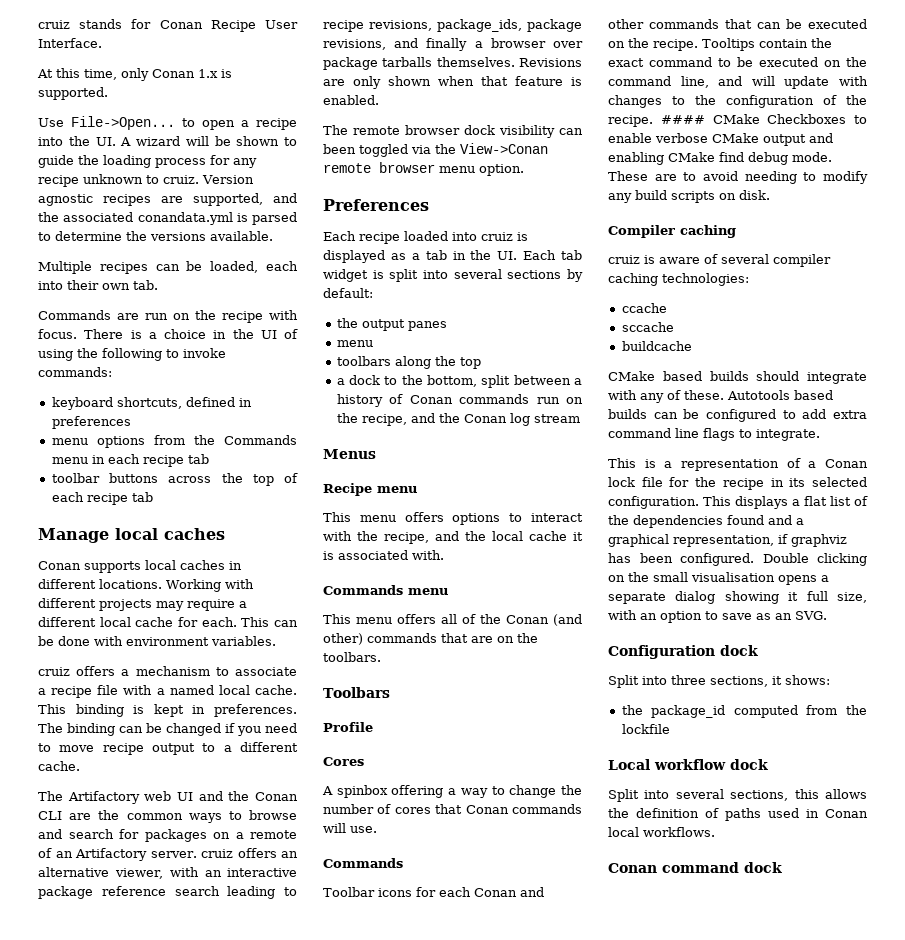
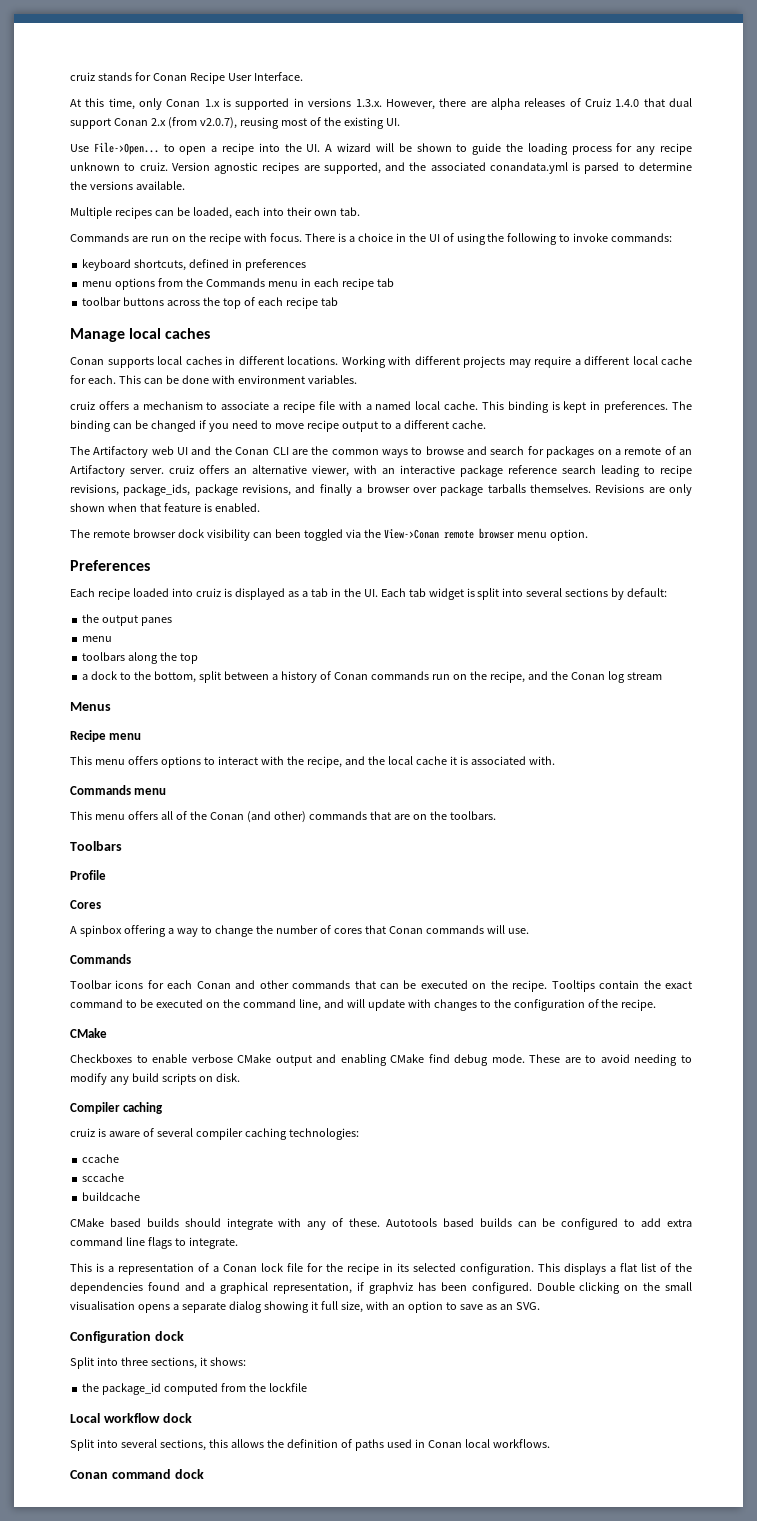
- At this time, only Conan 1.x is supported.
+ At this time, only Conan 1.x is supported in versions 1.3.x. However, there are alpha releases of Cruiz 1.4.0 that dual support Conan 2.x (from v2.0.7), reusing most of the existing UI.
- Tooltips contain the exact command to be executed on the command line, and will update with changes to the configuration of the recipe. #### CMake Checkboxes to enable verbose CMake output and enabling CMake find debug mode.
+ Tooltips contain the exact command to be executed on the command line, and will update with changes to the configuration of the recipe.
+ CMake
+ Checkboxes to enable verbose CMake output and enabling CMake find debug mode.

